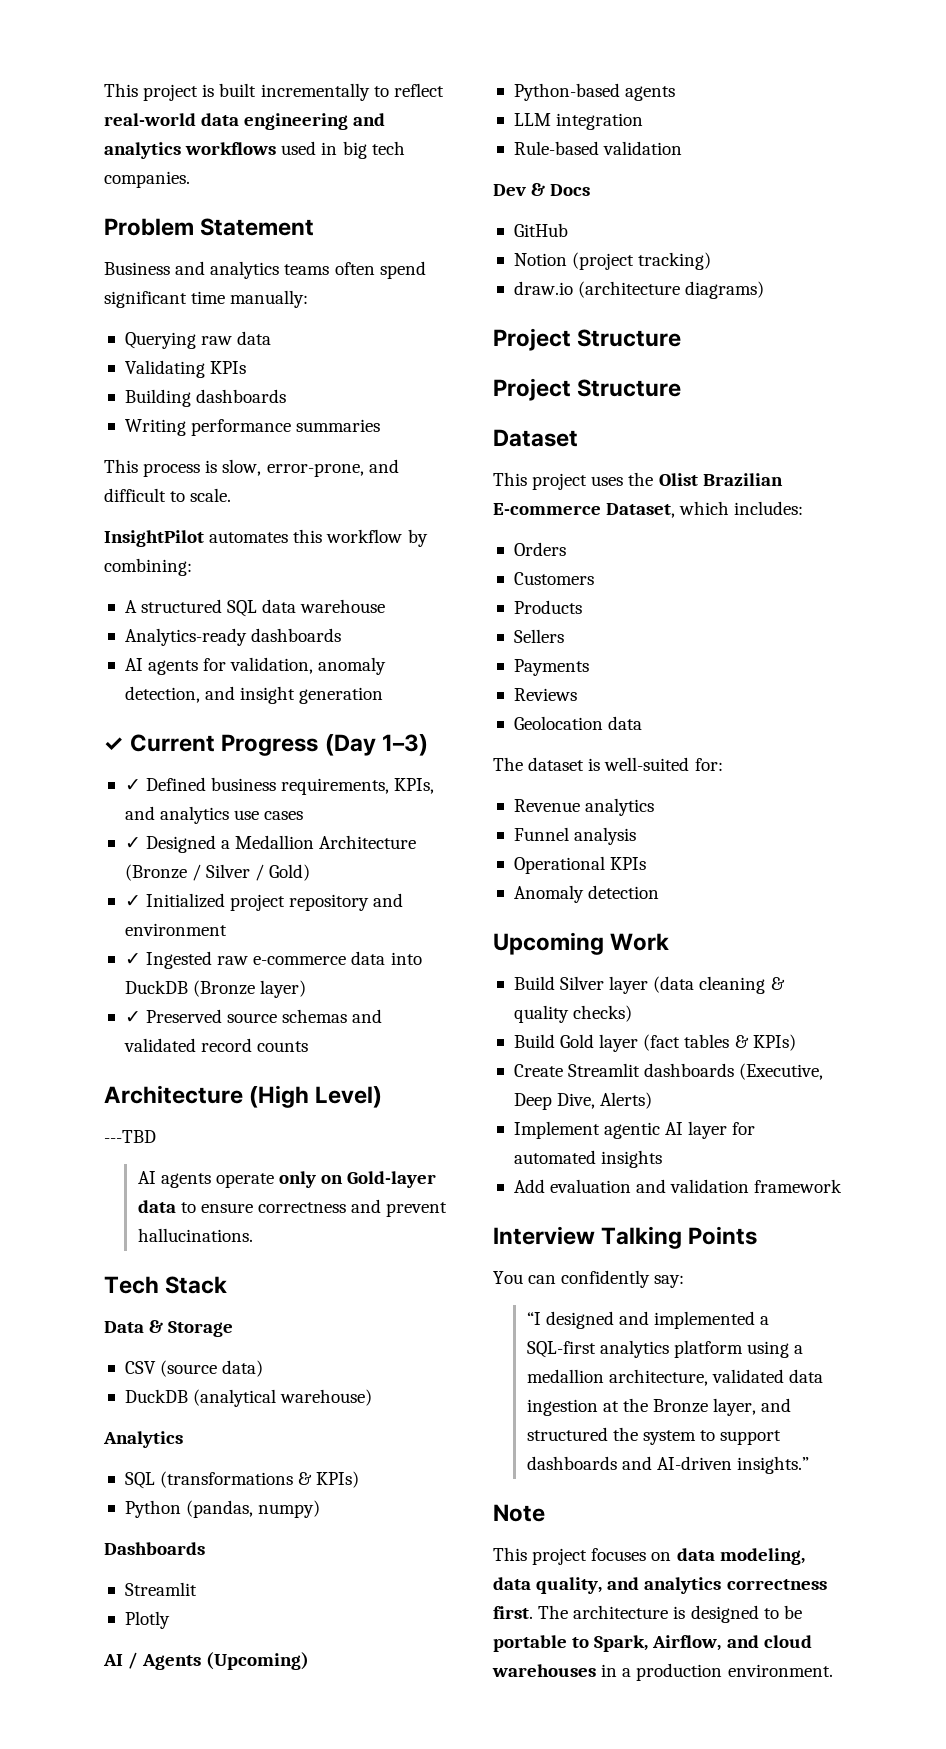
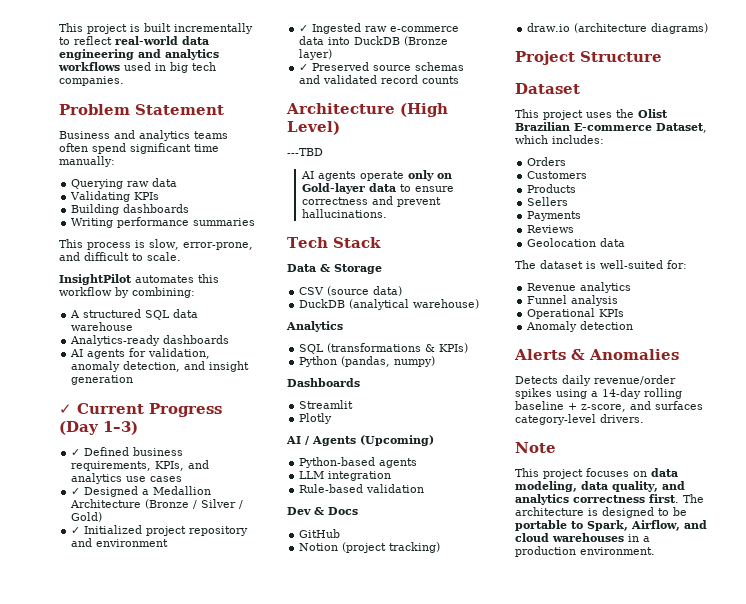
  draw.io (architecture diagrams)
- Project Structure
- Upcoming Work
- Build Silver layer (data cleaning & quality checks)
- Build Gold layer (fact tables & KPIs)
- Create Streamlit dashboards (Executive, Deep Dive, Alerts)
- Implement agentic AI layer for automated insights
- Add evaluation and validation framework
- Interview Talking Points
- You can confidently say:
- “I designed and implemented a SQL-first analytics platform using a medallion architecture, validated data ingestion at the Bronze layer, and structured the system to support dashboards and AI-driven insights.”
+ Alerts & Anomalies
+ Detects daily revenue/order spikes using a 14-day rolling baseline + z-score, and surfaces category-level drivers.

